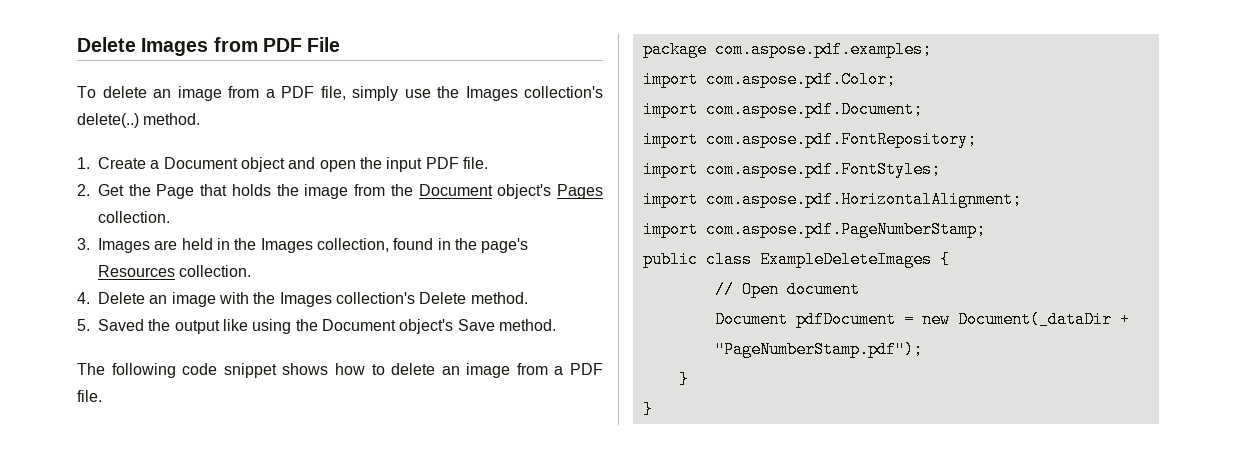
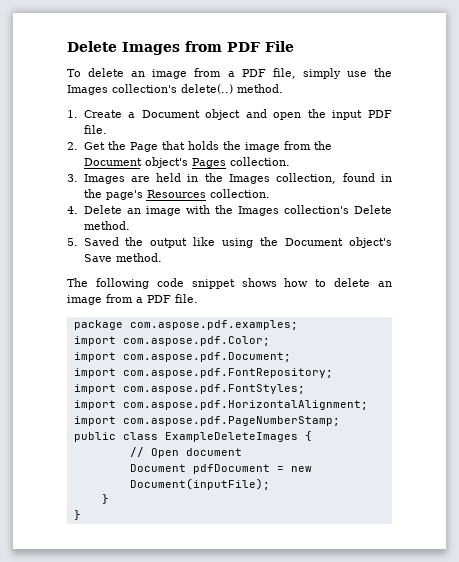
- Document pdfDocument = new Document(_dataDir + "PageNumberStamp.pdf");
+ Document pdfDocument = new Document(inputFile);

